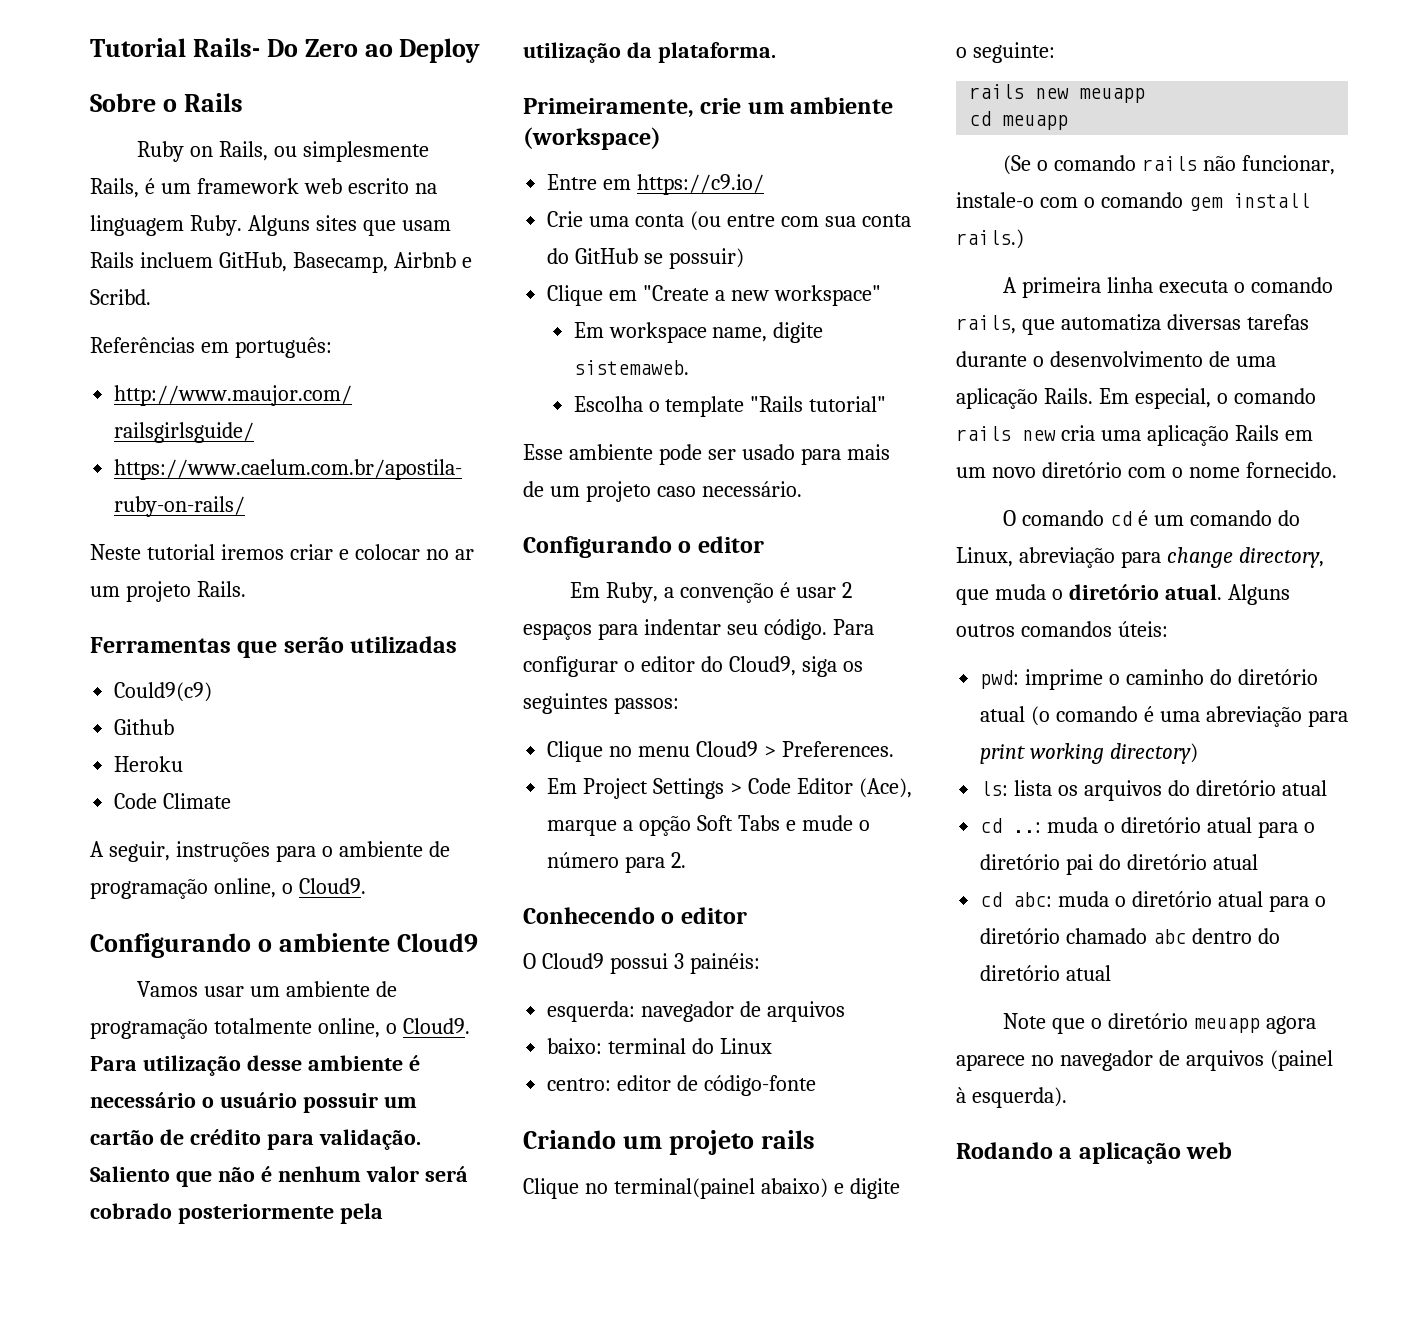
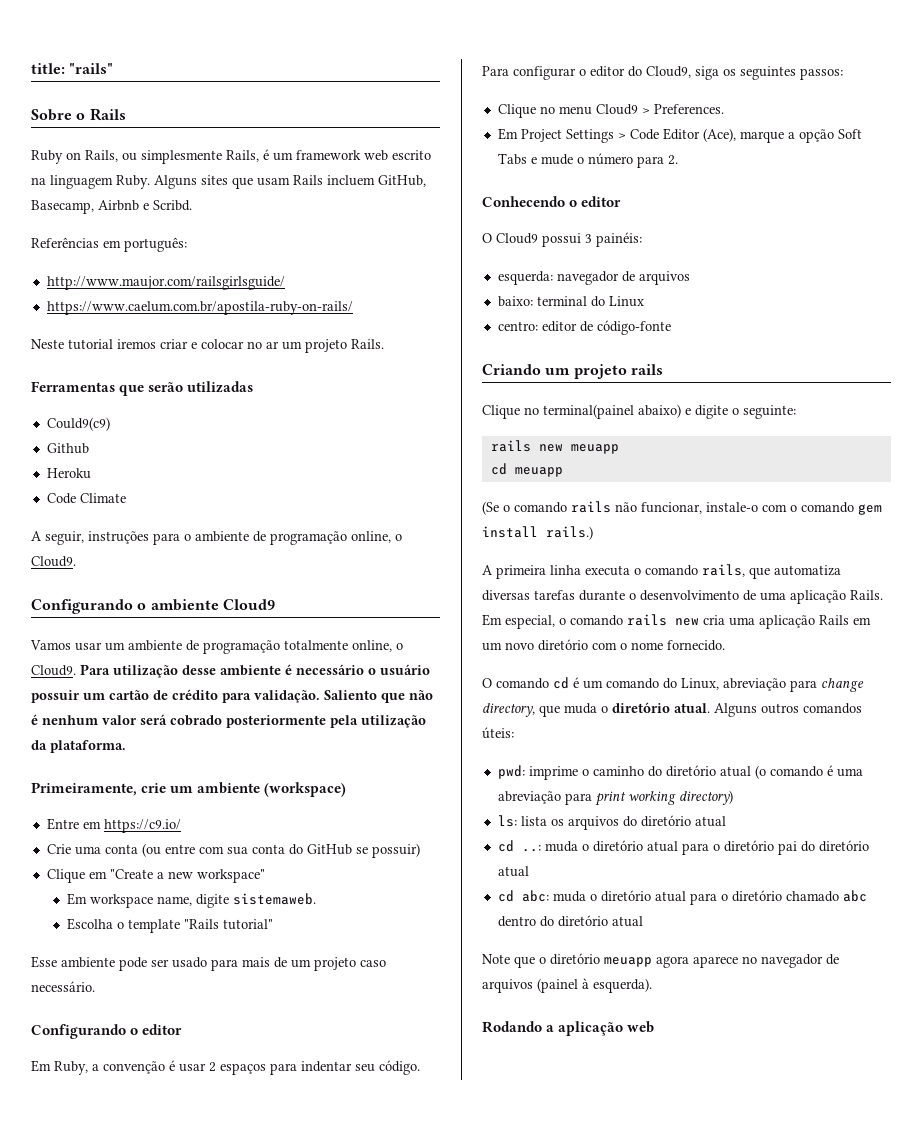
- Tutorial Rails- Do Zero ao Deploy
+ title: "rails"

